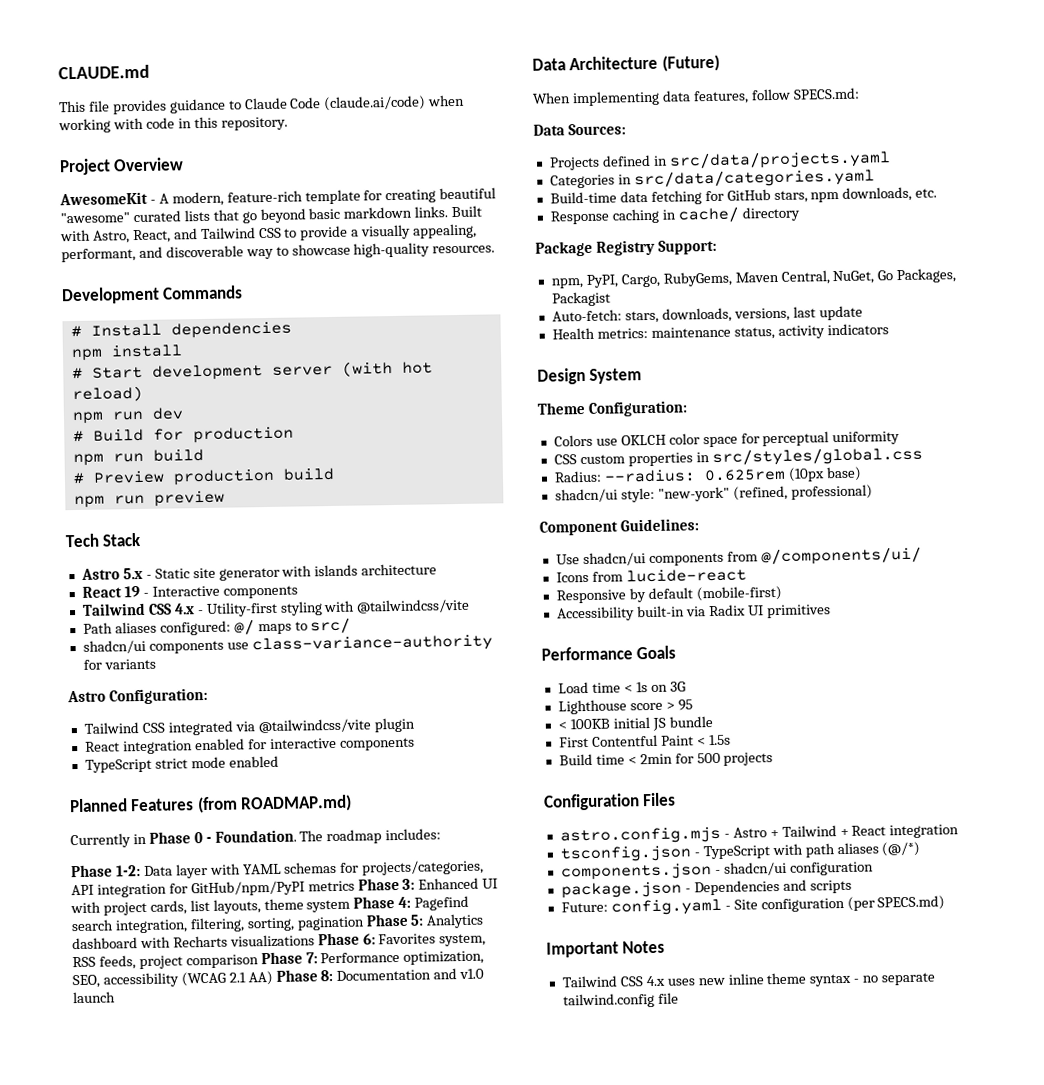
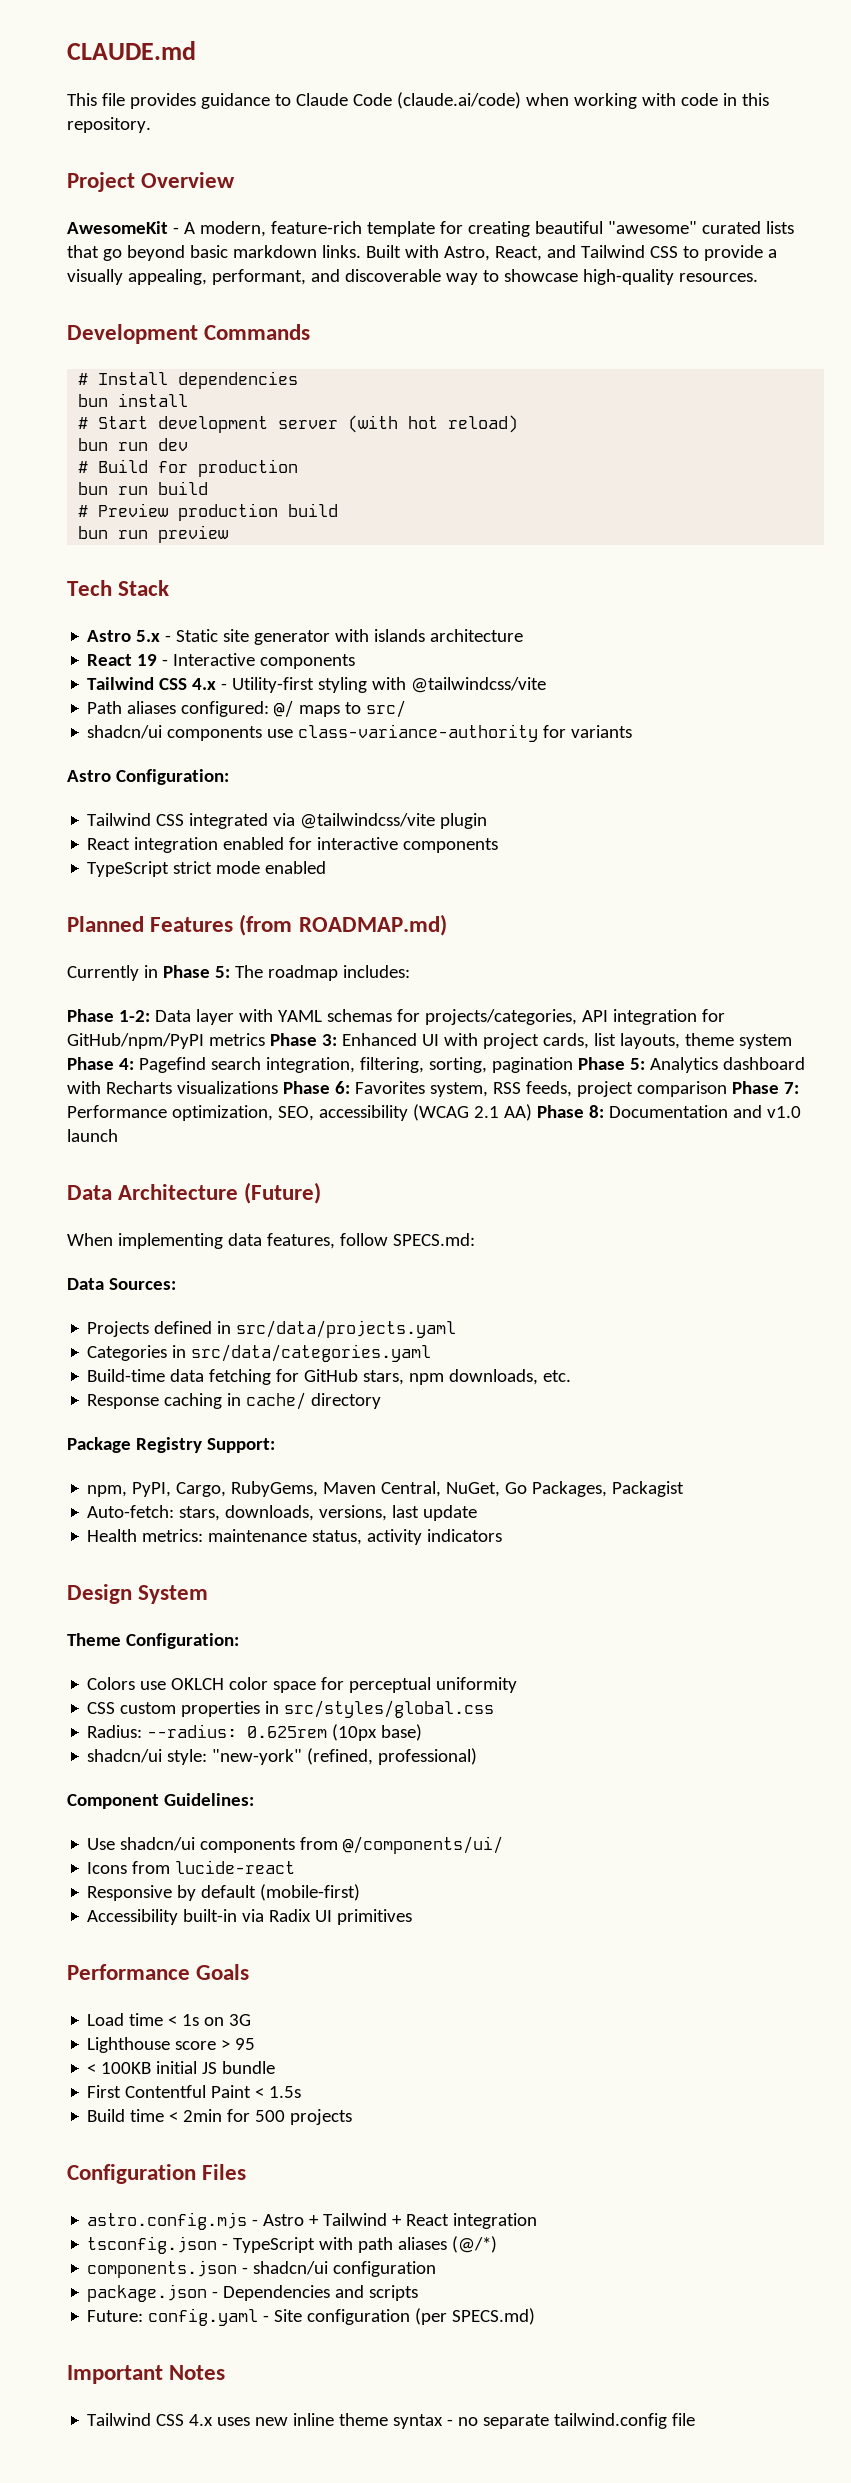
- npm install
+ bun install
- npm run dev
+ bun run dev
- npm run build
+ bun run build
- npm run preview
+ bun run preview
- Currently in Phase 0 - Foundation. The roadmap includes:
+ Currently in Phase 5: The roadmap includes:

